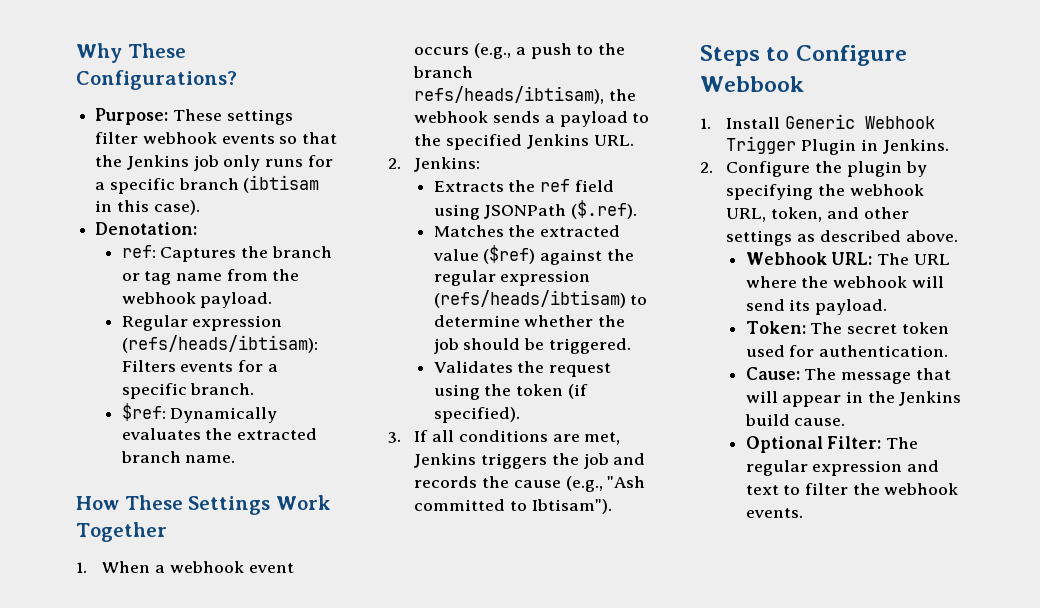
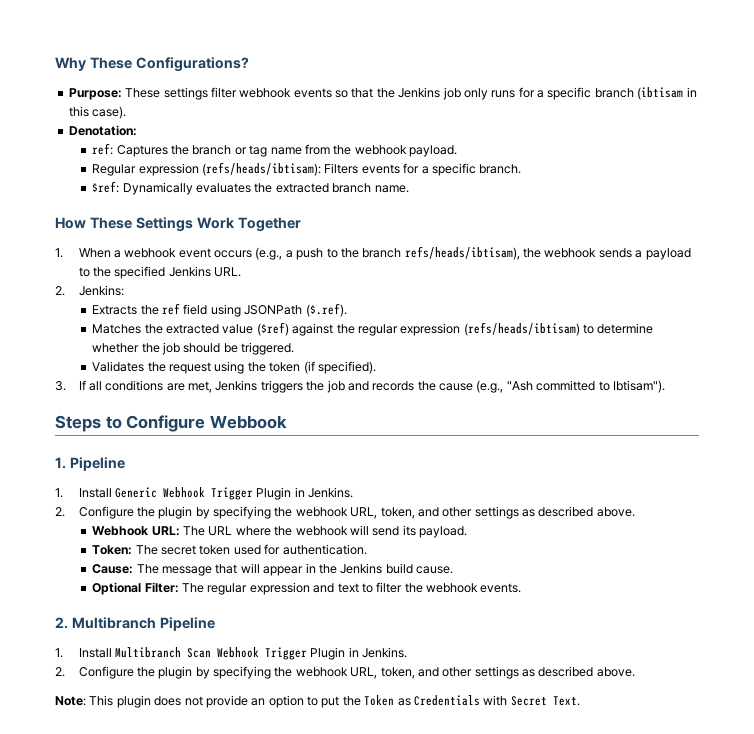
+ 1. Pipeline
+ 2. Multibranch Pipeline
+ 1. Install Multibranch Scan Webhook Trigger Plugin in Jenkins.
+ 2. Configure the plugin by specifying the webhook URL, token, and other settings as described above.
+ Note: This plugin does not provide an option to put the Token as Credentials with Secret Text.

